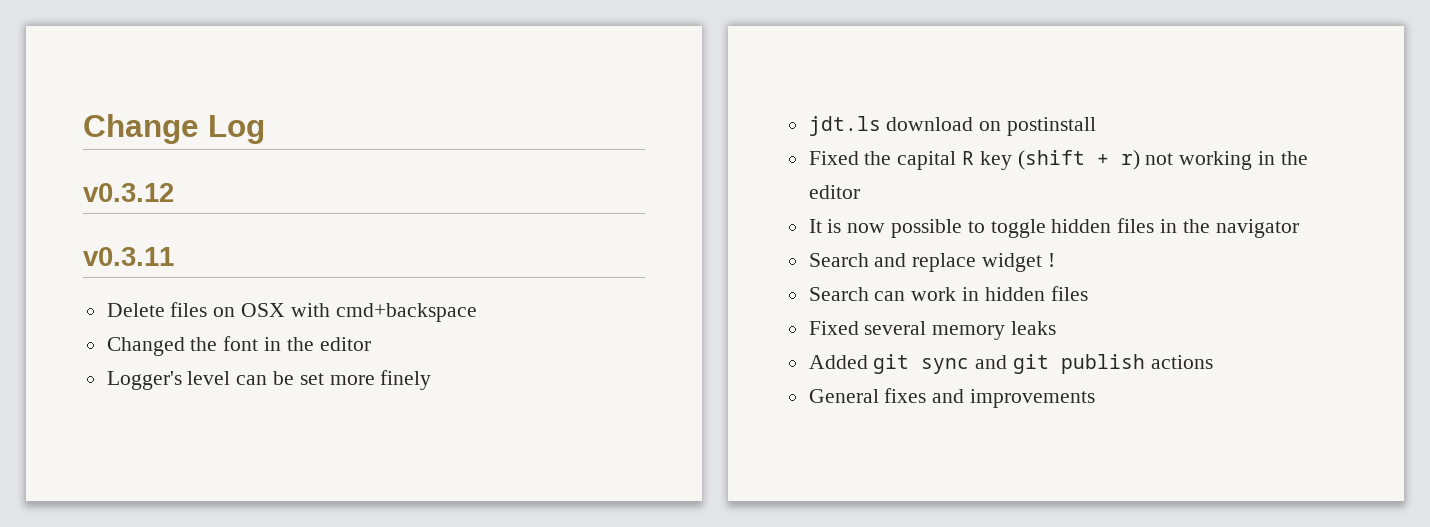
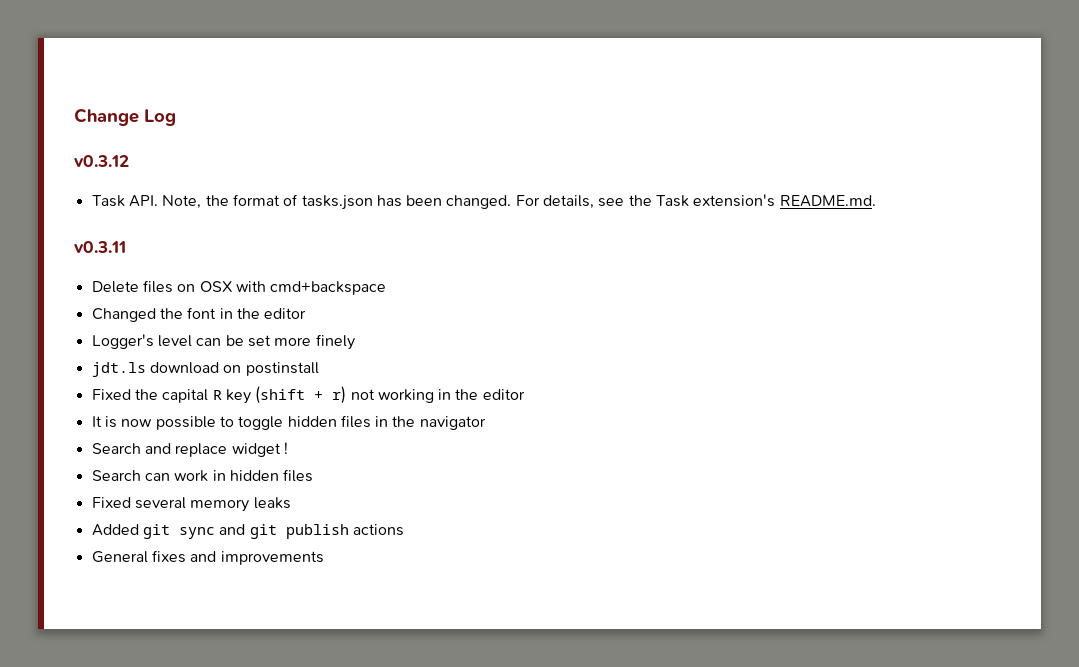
+ Task API. Note, the format of tasks.json has been changed. For details, see the Task extension's README.md.

